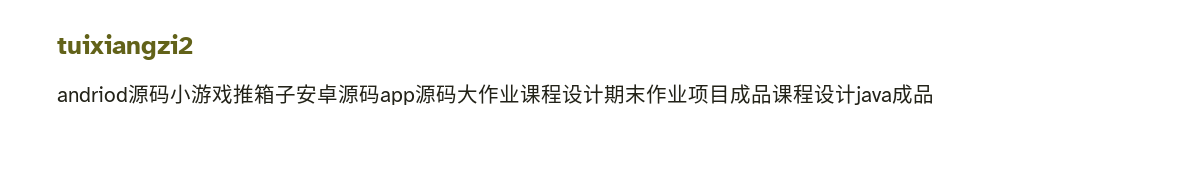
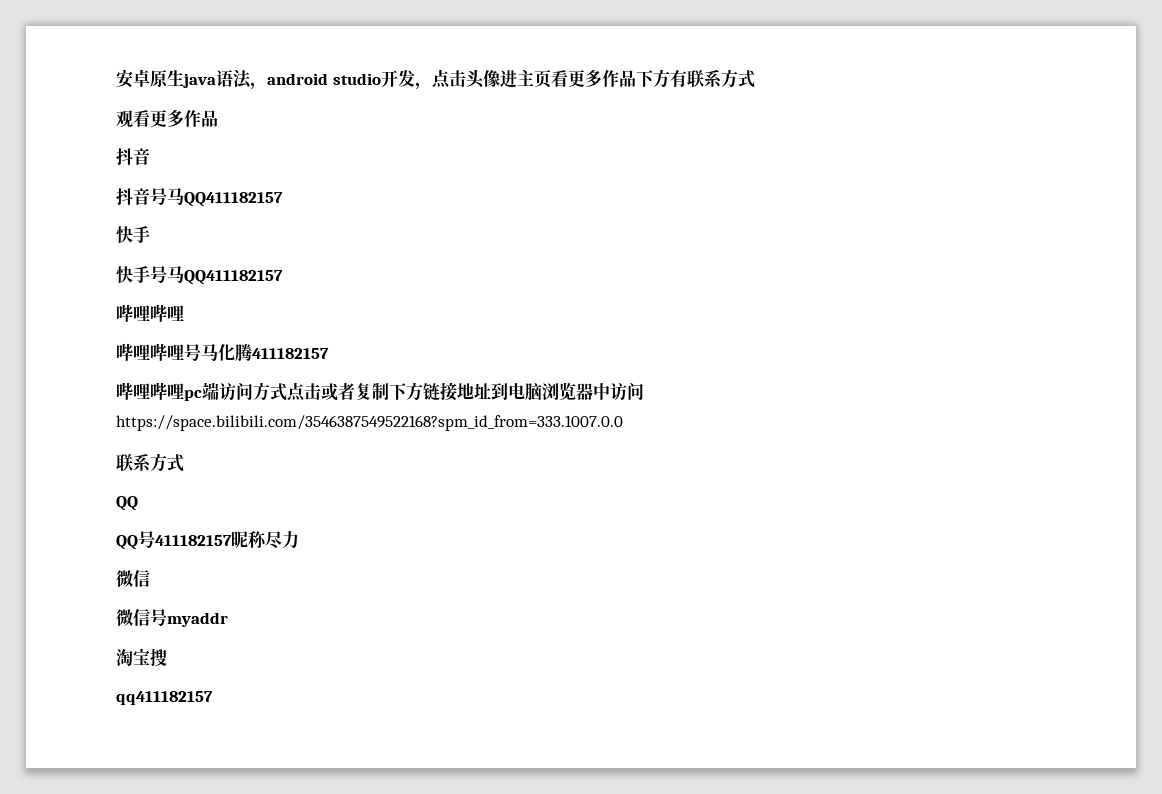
- tuixiangzi2
- andriod源码小游戏推箱子安卓源码app源码大作业课程设计期末作业项目成品课程设计java成品
+ 安卓原生java语法，android studio开发，点击头像进主页看更多作品下方有联系方式
+ 观看更多作品
+ 抖音
+ 抖音号马QQ411182157
+ 快手
+ 快手号马QQ411182157
+ 哔哩哔哩
+ 哔哩哔哩号马化腾411182157
+ 哔哩哔哩pc端访问方式点击或者复制下方链接地址到电脑浏览器中访问
+ https://space.bilibili.com/3546387549522168?spm_id_from=333.1007.0.0
+ 联系方式
+ QQ
+ QQ号411182157昵称尽力
+ 微信
+ 微信号myaddr
+ 淘宝搜
+ qq411182157

